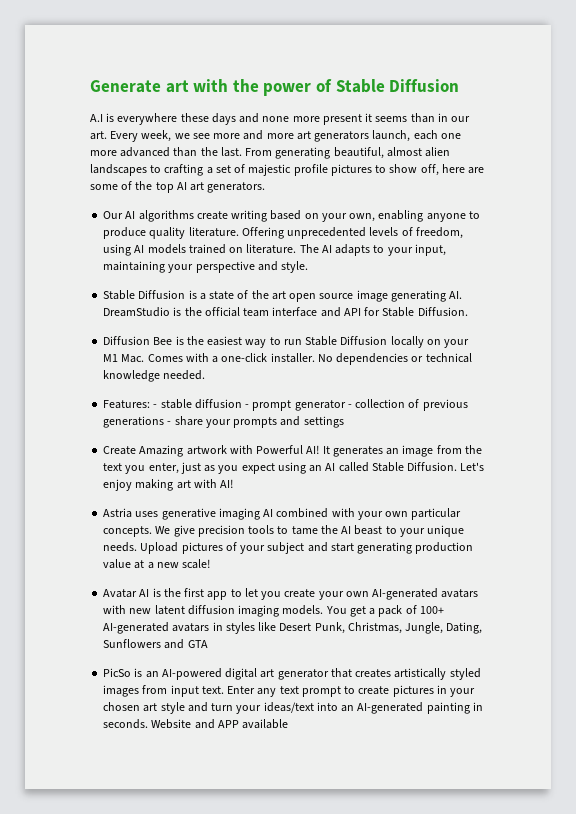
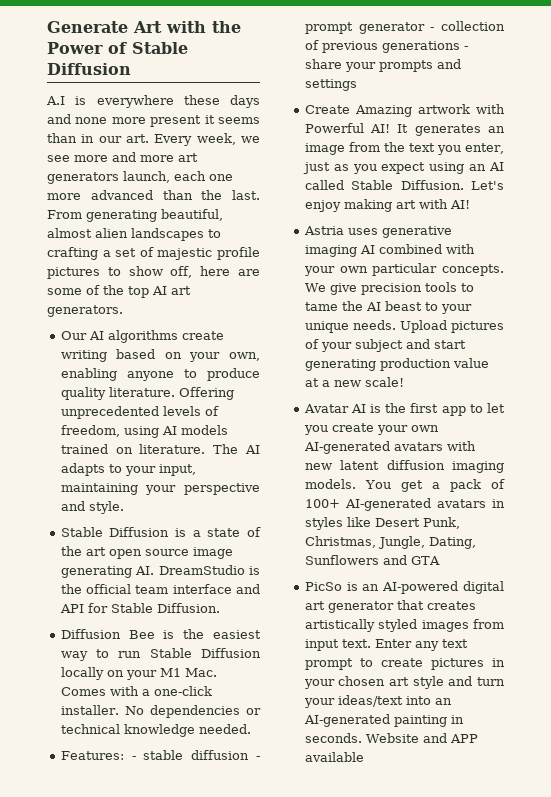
- Generate art with the power of Stable Diffusion
+ Generate Art with the Power of Stable Diffusion

